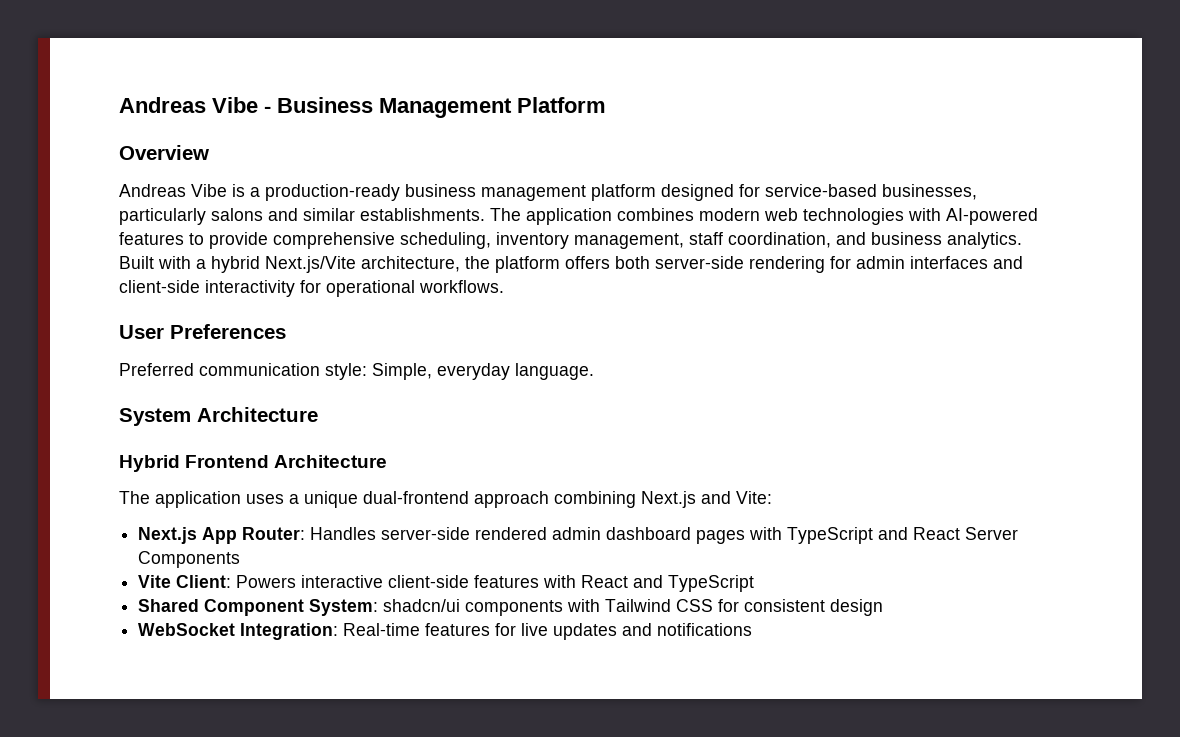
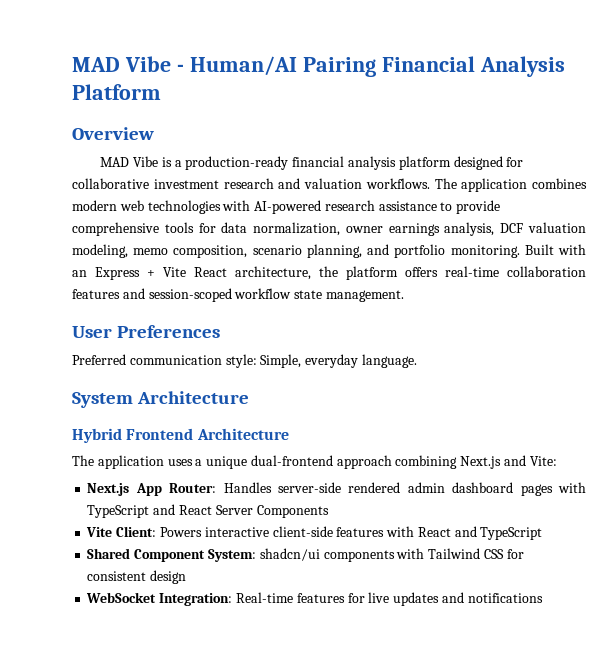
- Andreas Vibe - Business Management Platform
+ MAD Vibe - Human/AI Pairing Financial Analysis Platform
- Andreas Vibe is a production-ready business management platform designed for service-based businesses, particularly salons and similar establishments.
+ MAD Vibe is a production-ready financial analysis platform designed for collaborative investment research and valuation workflows.
- The application combines modern web technologies with AI-powered features to provide comprehensive scheduling, inventory management, staff coordination, and business analytics. Built with a hybrid Next.js/Vite architecture, the platform offers both server-side rendering for admin interfaces and client-side interactivity for operational workflows.
+ The application combines modern web technologies with AI-powered research assistance to provide comprehensive tools for data normalization, owner earnings analysis, DCF valuation modeling, memo composition, scenario planning, and portfolio monitoring. Built with an Express + Vite React architecture, the platform offers real-time collaboration features and session-scoped workflow state management.

